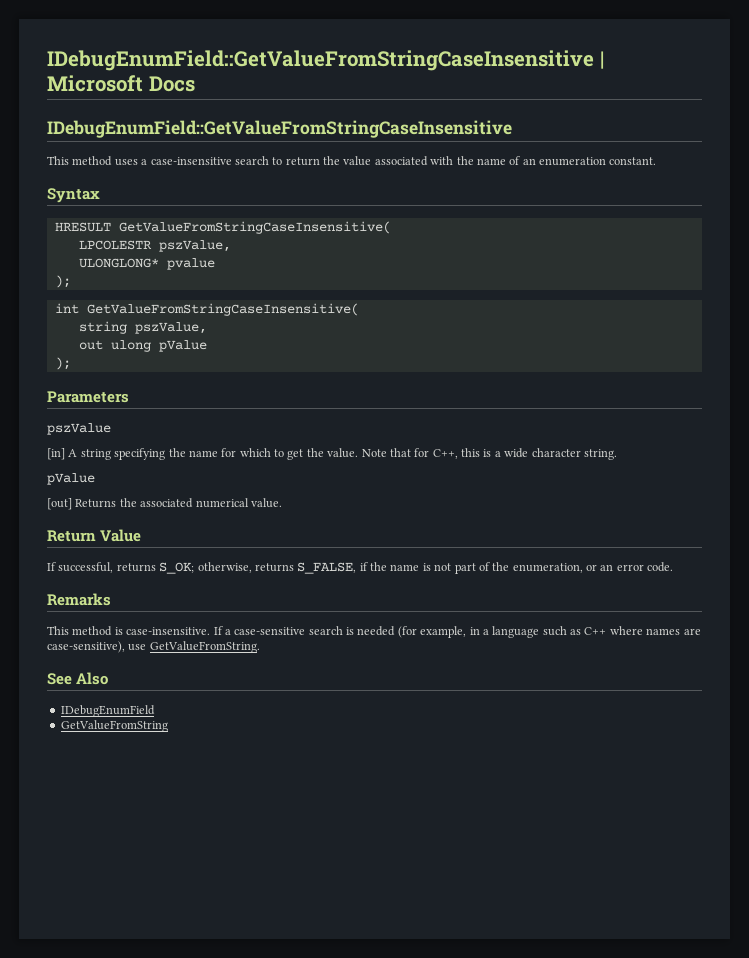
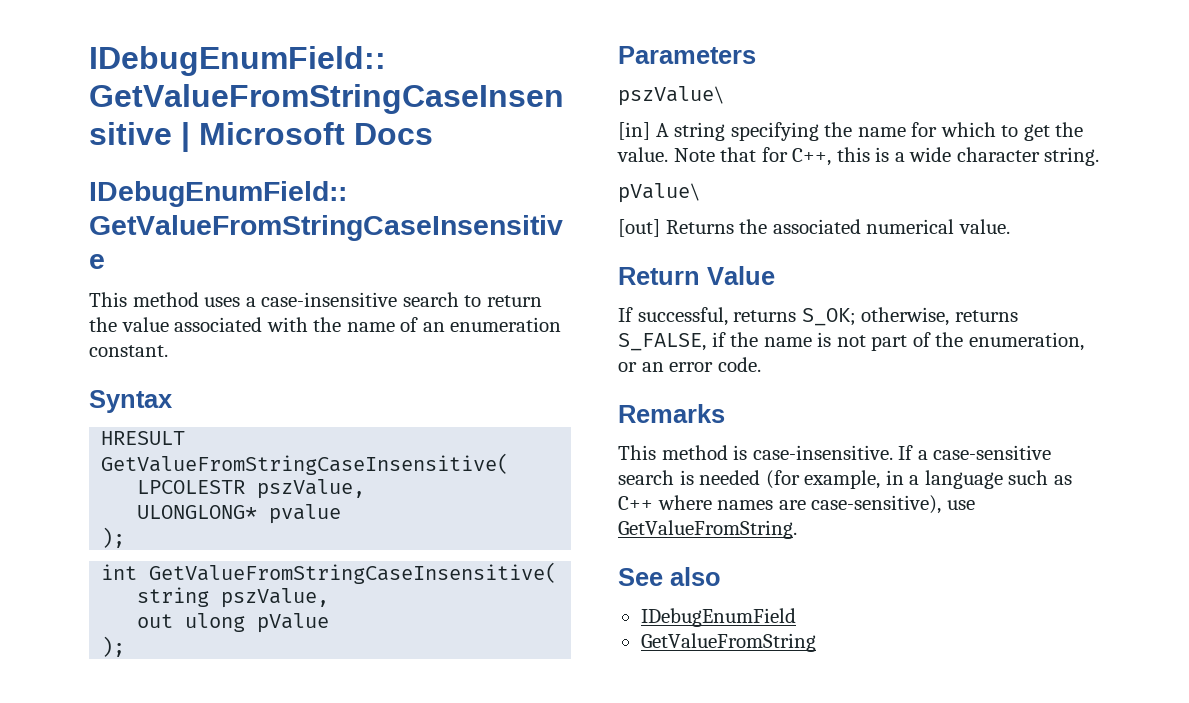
- pszValue
+ pszValue\
  Note that for C++, this is a wide character string.
- pValue
+ pValue\
- See Also
+ See also

